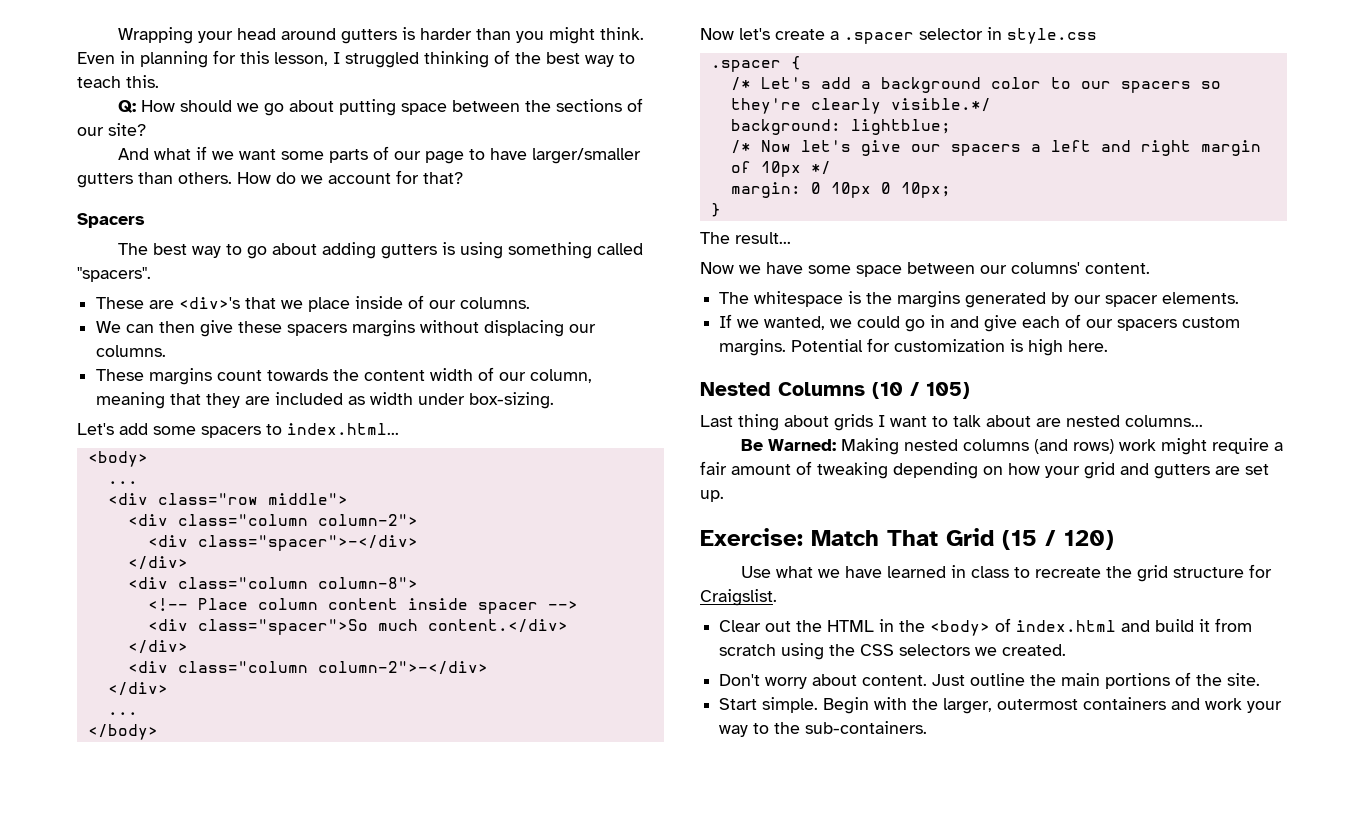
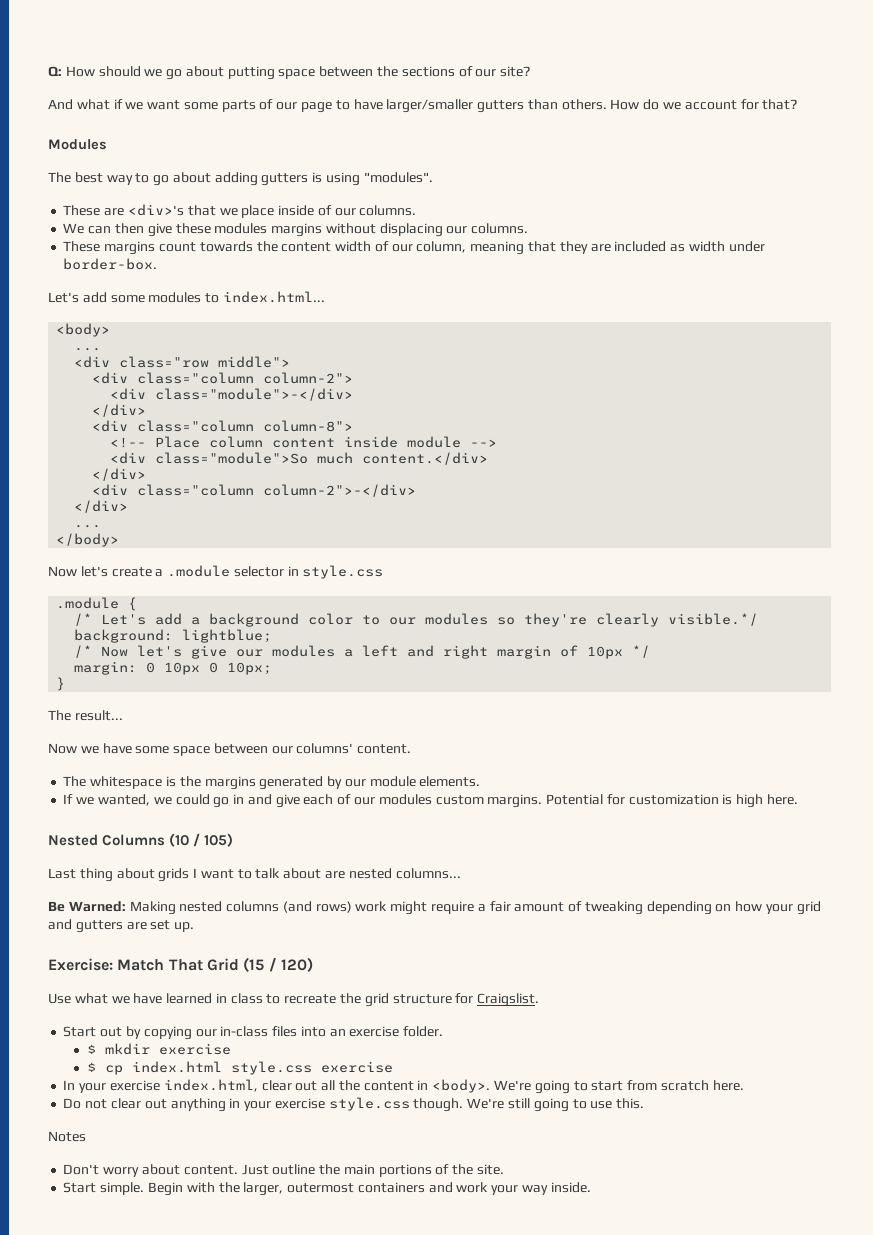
- Wrapping your head around gutters is harder than you might think. Even in planning for this lesson, I struggled thinking of the best way to teach this.
- Spacers
+ Modules
- The best way to go about adding gutters is using something called "spacers".
+ The best way to go about adding gutters is using "modules".
- We can then give these spacers margins without displacing our columns.
+ We can then give these modules margins without displacing our columns.
- These margins count towards the content width of our column, meaning that they are included as width under box-sizing.
+ These margins count towards the content width of our column, meaning that they are included as width under border-box.
- Let's add some spacers to index.html...
+ Let's add some modules to index.html...
- <div class="spacer">-</div>
+ <div class="module">-</div>
- <!-- Place column content inside spacer -->
+ <!-- Place column content inside module -->
- <div class="spacer">So much content.</div>
+ <div class="module">So much content.</div>
- Now let's create a .spacer selector in style.css
+ Now let's create a .module selector in style.css
- .spacer {
+ .module {
- /* Let's add a background color to our spacers so they're clearly visible.*/
+ /* Let's add a background color to our modules so they're clearly visible.*/
- /* Now let's give our spacers a left and right margin of 10px */
+ /* Now let's give our modules a left and right margin of 10px */
- The whitespace is the margins generated by our spacer elements.
+ The whitespace is the margins generated by our module elements.
- If we wanted, we could go in and give each of our spacers custom margins.
+ If we wanted, we could go in and give each of our modules custom margins.
- Clear out the HTML in the <body> of index.html and build it from scratch using the CSS selectors we created.
+ Start out by copying our in-class files into an exercise folder.
+ $ mkdir exercise
+ $ cp index.html style.css exercise
+ In your exercise index.html, clear out all the content in <body>. We're going to start from scratch here.
+ Do not clear out anything in your exercise style.css though. We're still going to use this.
+ Notes
- Begin with the larger, outermost containers and work your way to the sub-containers.
+ Begin with the larger, outermost containers and work your way inside.

